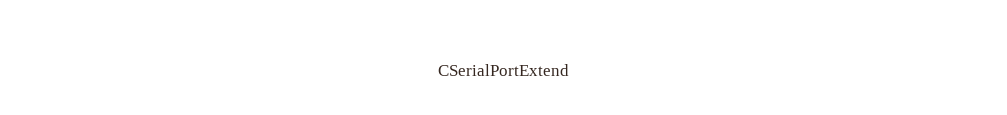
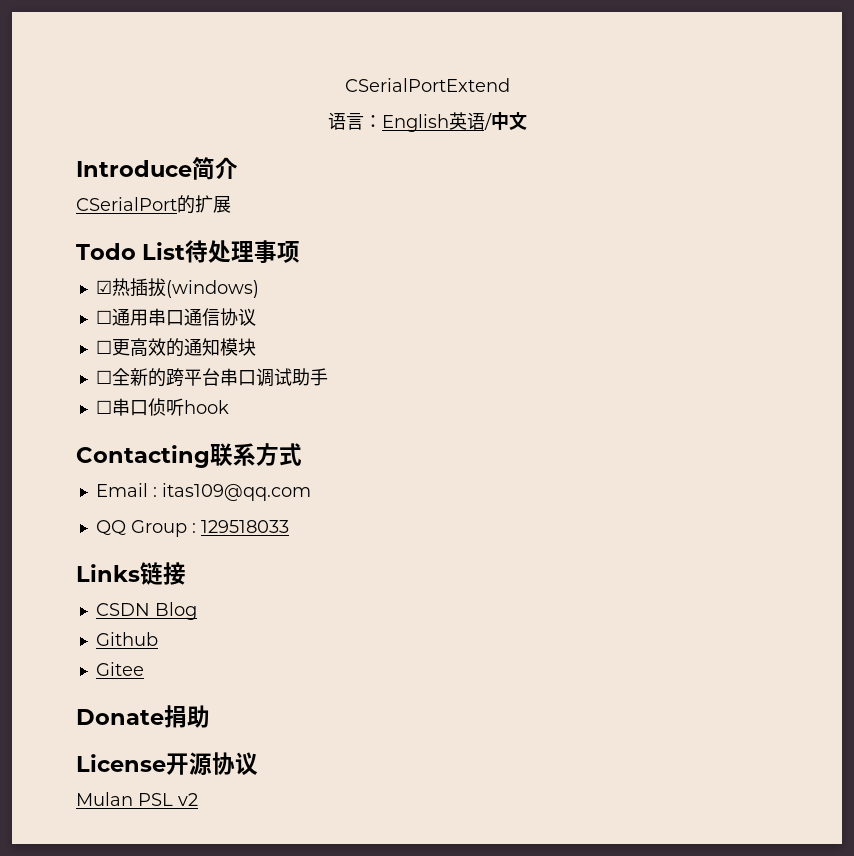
+ 语言：English英语/中文
+ Introduce简介
+ CSerialPort的扩展
+ Todo List待处理事项
+ ☑热插拔(windows)
+ ☐通用串口通信协议
+ ☐更高效的通知模块
+ ☐全新的跨平台串口调试助手
+ ☐串口侦听hook
+ Contacting联系方式
+ Email : itas109@qq.com
+ QQ Group : 129518033
+ Links链接
+ CSDN Blog
+ Github
+ Gitee
+ Donate捐助
+ License开源协议
+ Mulan PSL v2

